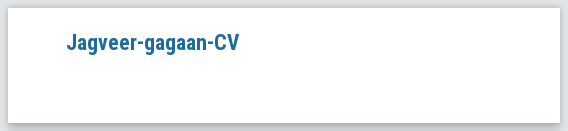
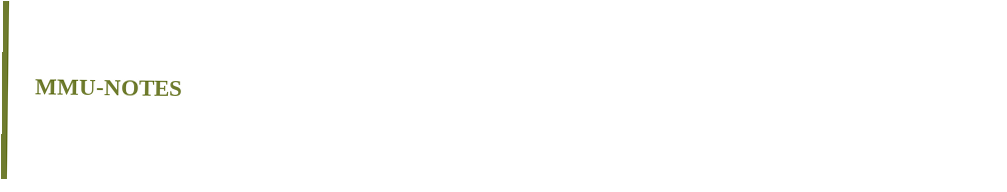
- Jagveer-gagaan-CV
+ MMU-NOTES

